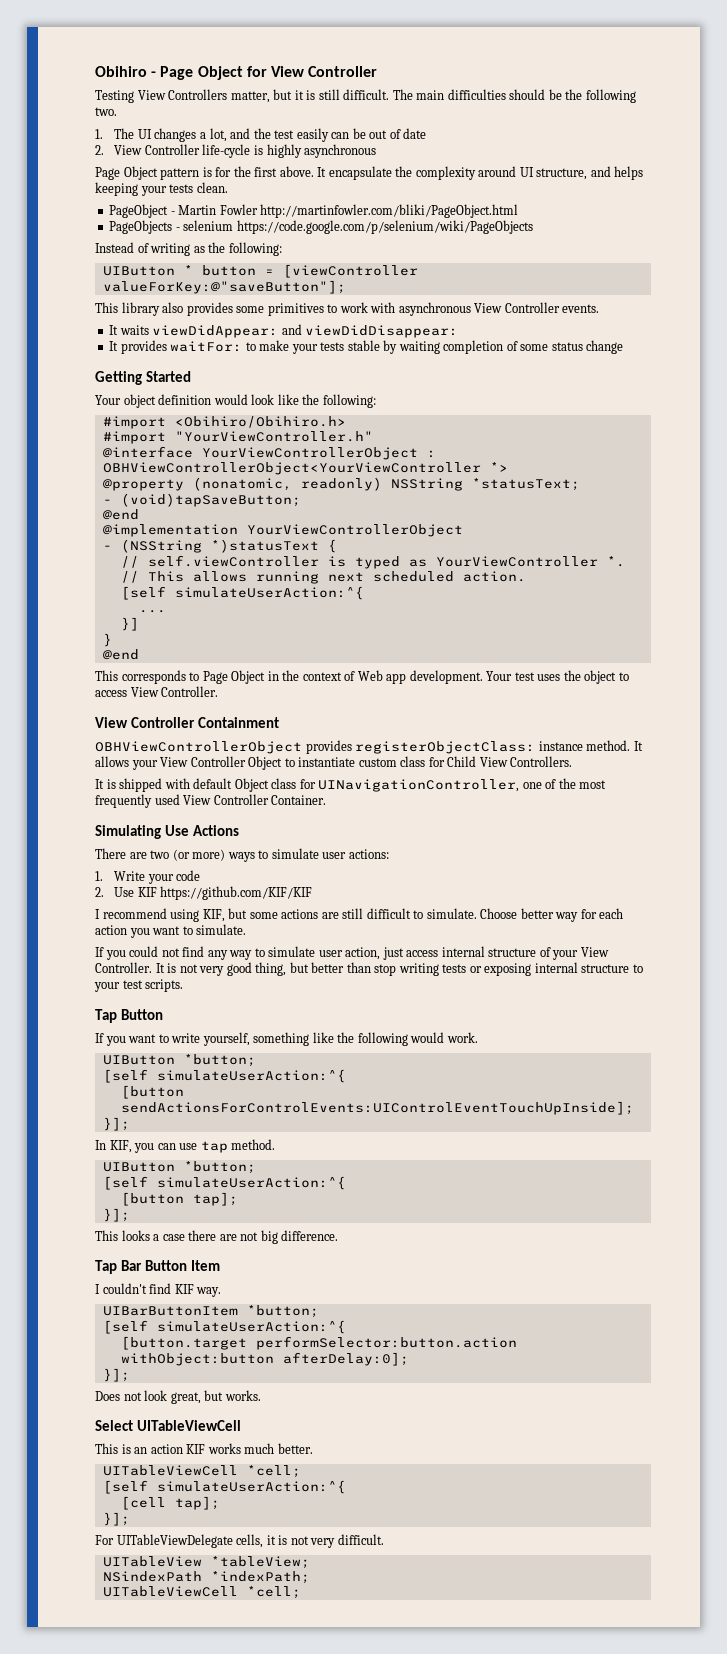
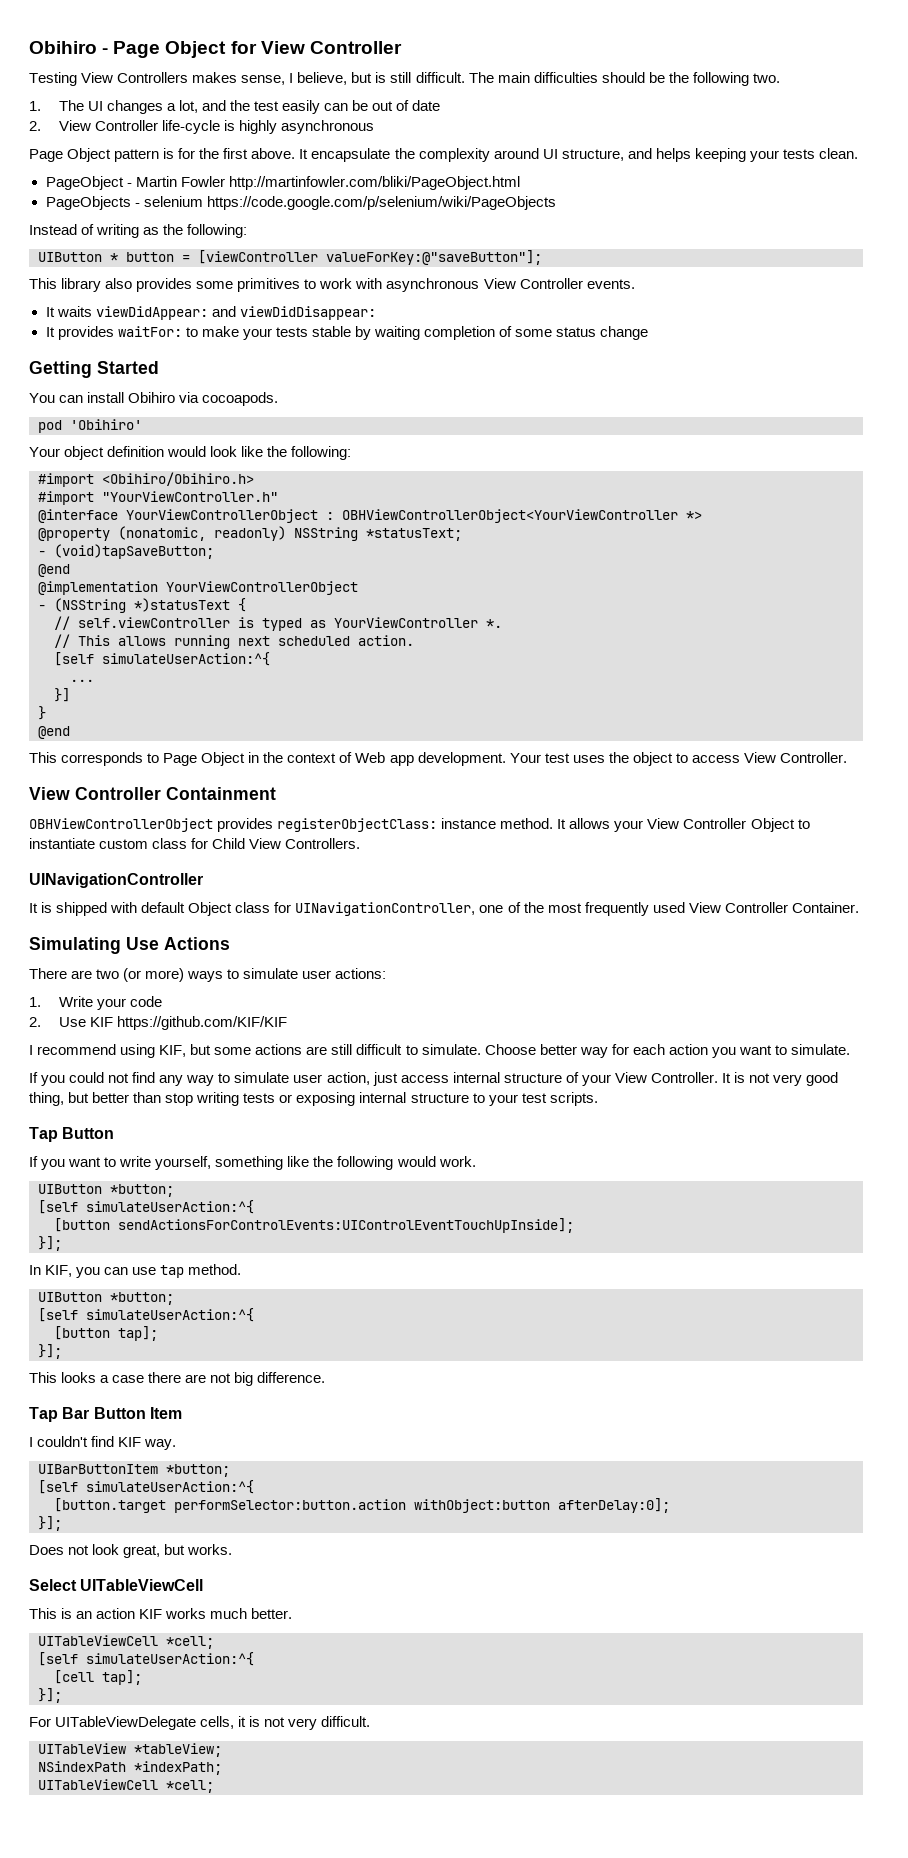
- Testing View Controllers matter, but it is still difficult.
+ Testing View Controllers makes sense, I believe, but is still difficult.
+ You can install Obihiro via cocoapods.
+ pod 'Obihiro'
+ UINavigationController

